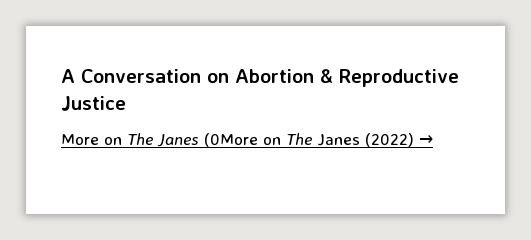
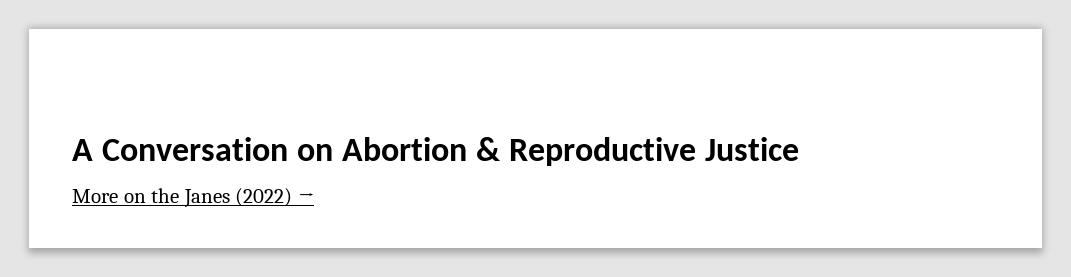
- More on The Janes (0More on The Janes (2022) →
+ More on the Janes (2022) →

